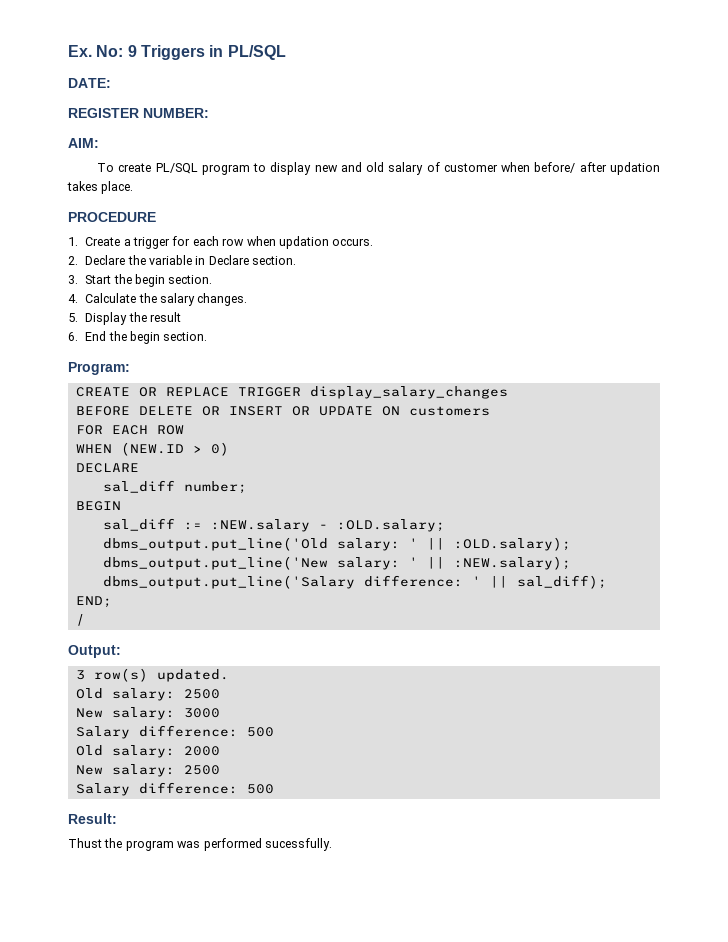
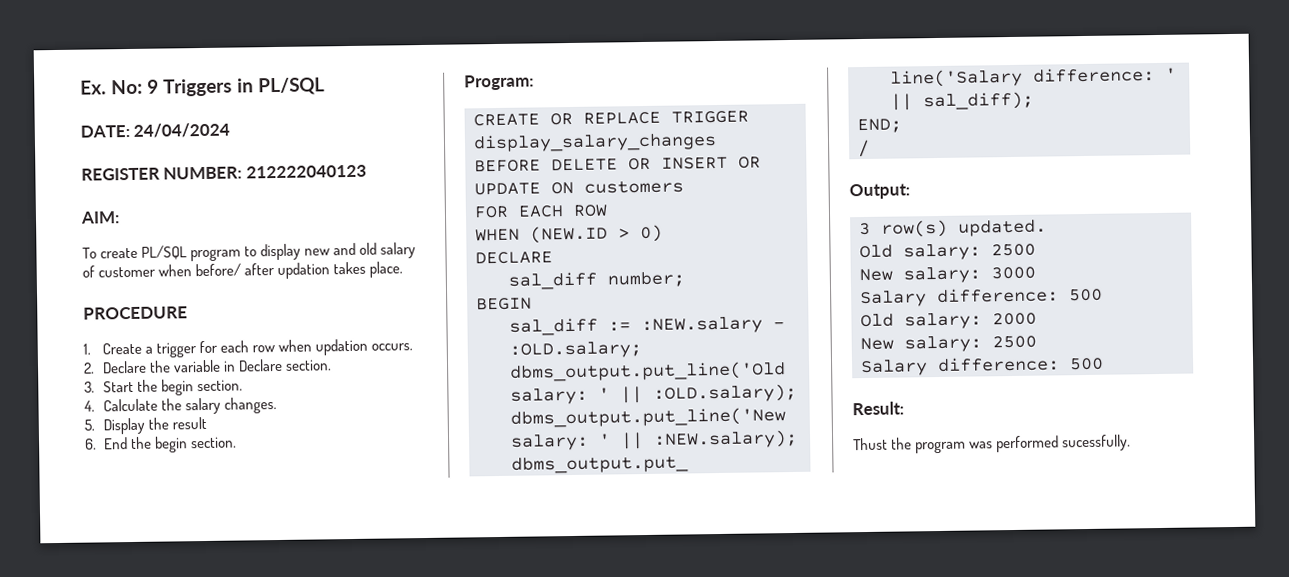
- DATE:
+ DATE: 24/04/2024
- REGISTER NUMBER:
+ REGISTER NUMBER: 212222040123

